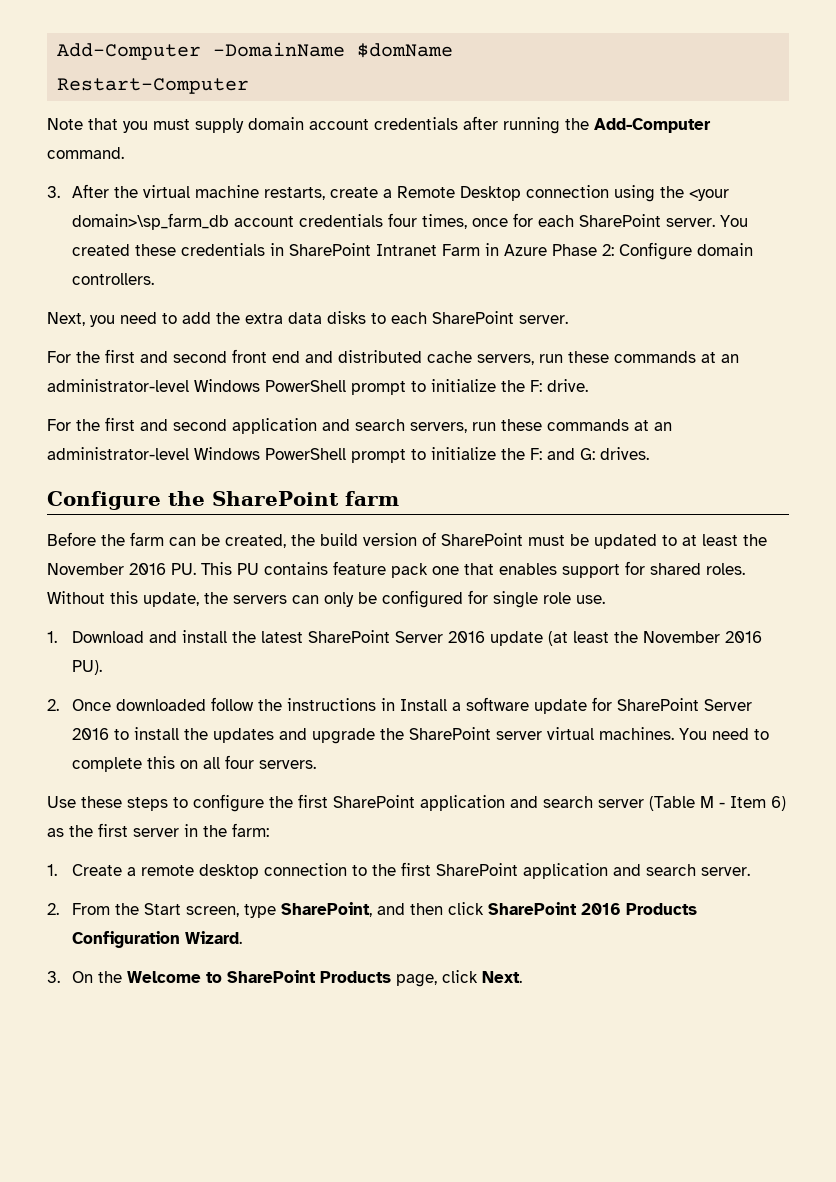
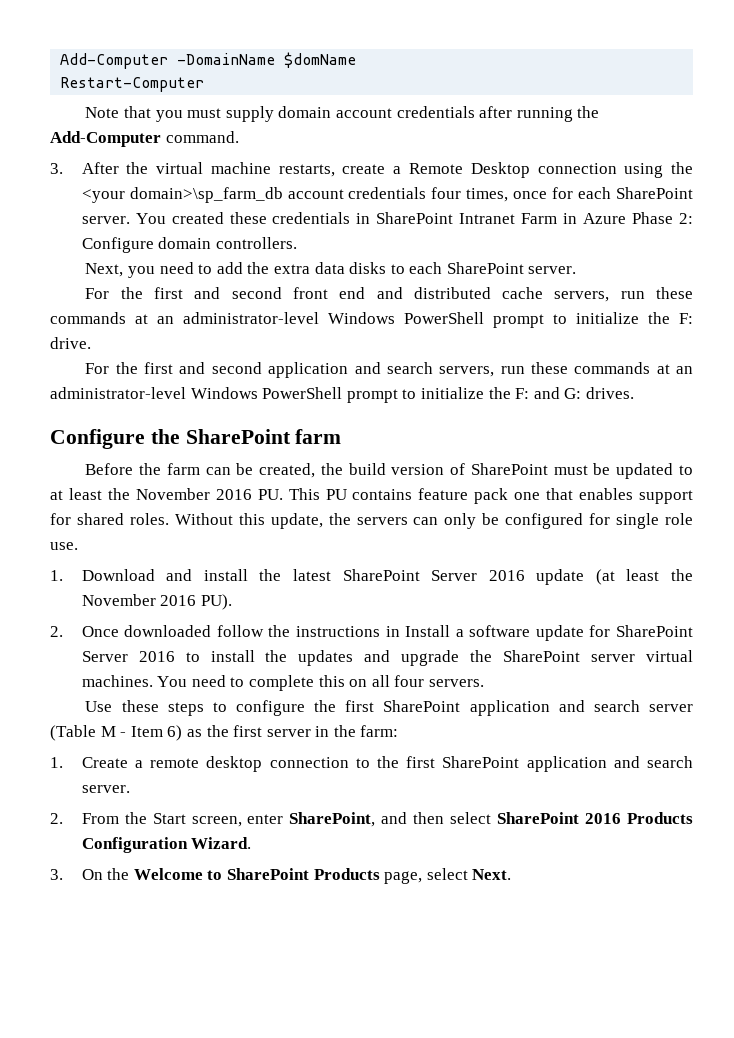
- 2. From the Start screen, type SharePoint, and then click SharePoint 2016 Products Configuration Wizard.
+ 2. From the Start screen, enter SharePoint, and then select SharePoint 2016 Products Configuration Wizard.
- 3. On the Welcome to SharePoint Products page, click Next.
+ 3. On the Welcome to SharePoint Products page, select Next.

